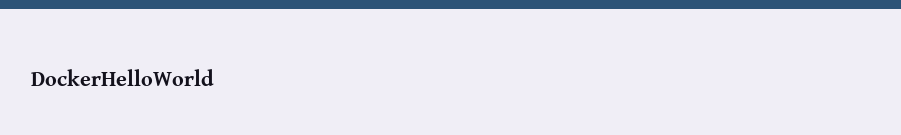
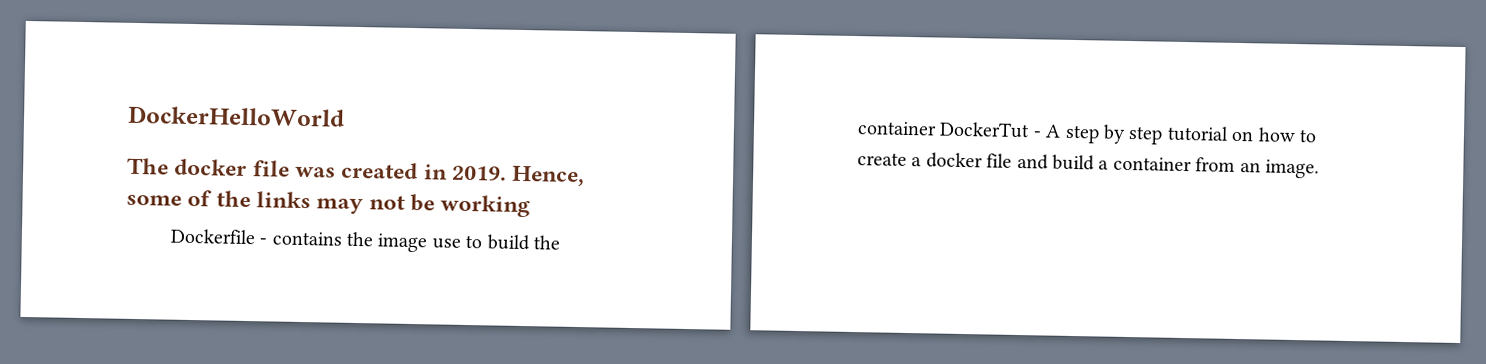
+ The docker file was created in 2019. Hence, some of the links may not be working
+ Dockerfile - contains the image use to build the container DockerTut - A step by step tutorial on how to create a docker file and build a container from an image.

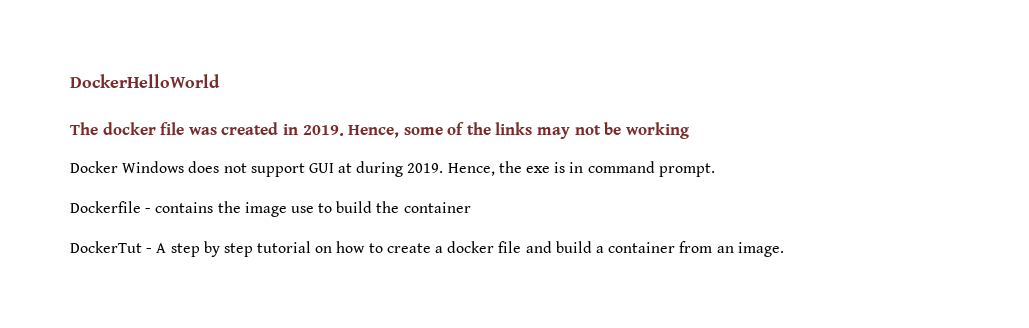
+ Docker Windows does not support GUI at during 2019. Hence, the exe is in command prompt.
- Dockerfile - contains the image use to build the container DockerTut - A step by step tutorial on how to create a docker file and build a container from an image.
+ Dockerfile - contains the image use to build the container
+ DockerTut - A step by step tutorial on how to create a docker file and build a container from an image.

